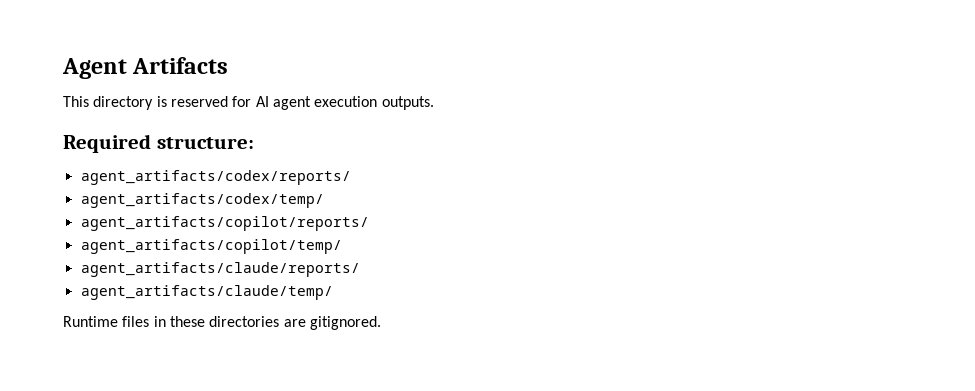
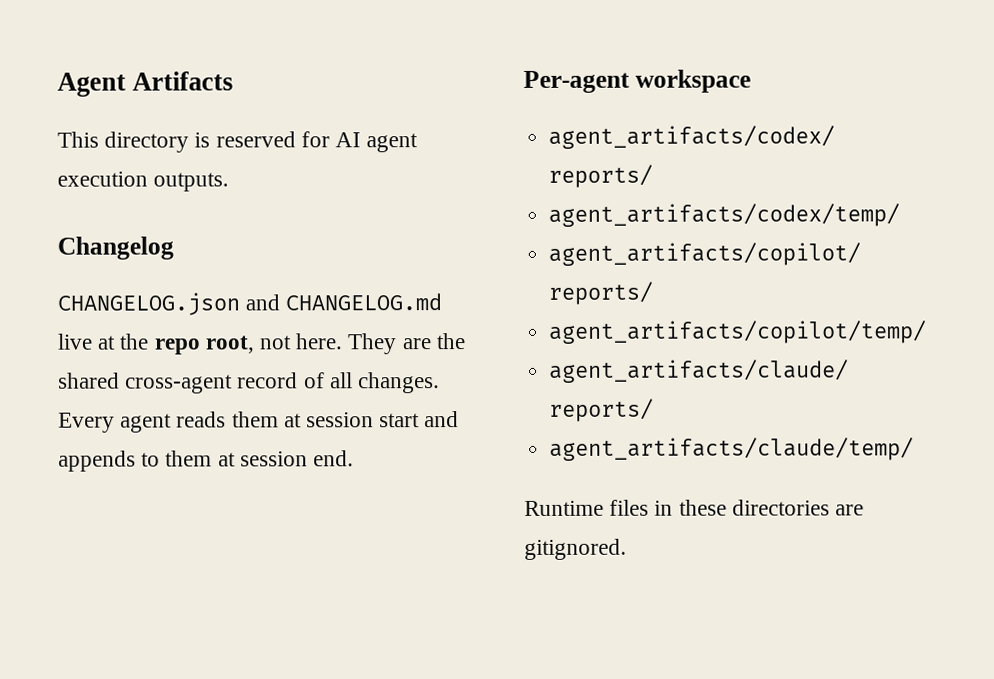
- Required structure:
+ Changelog
+ CHANGELOG.json and CHANGELOG.md live at the repo root, not here. They are the shared cross-agent record of all changes. Every agent reads them at session start and appends to them at session end.
+ Per-agent workspace

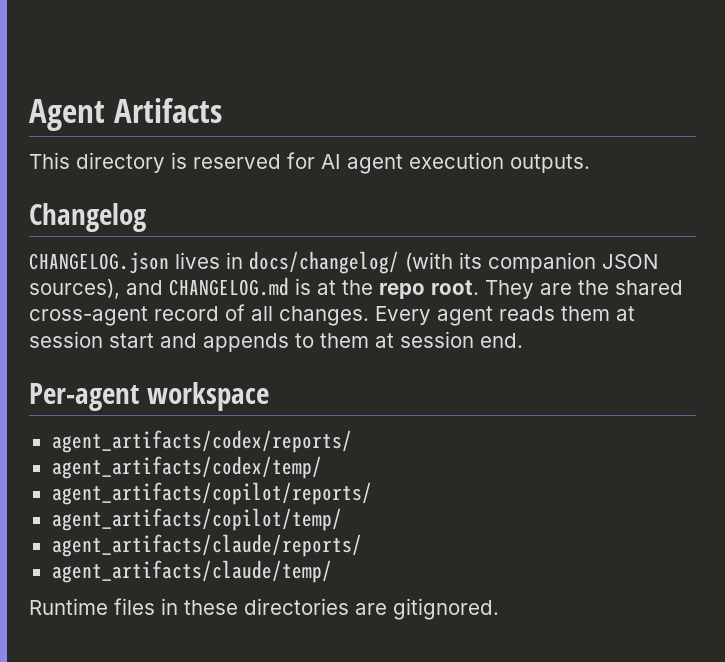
- CHANGELOG.json and CHANGELOG.md live at the repo root, not here.
+ CHANGELOG.json lives in docs/changelog/ (with its companion JSON sources), and CHANGELOG.md is at the repo root.

